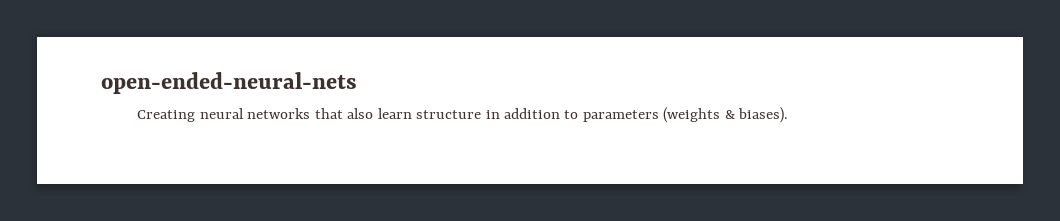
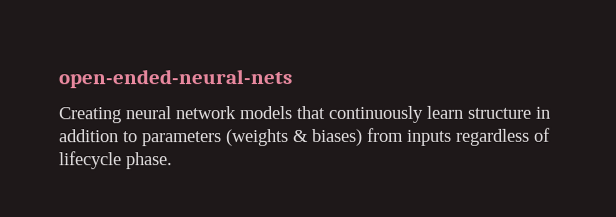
- Creating neural networks that also learn structure in addition to parameters (weights & biases).
+ Creating neural network models that continuously learn structure in addition to parameters (weights & biases) from inputs regardless of lifecycle phase.

